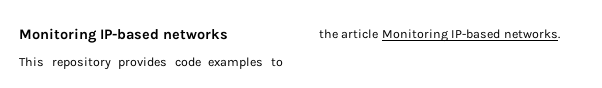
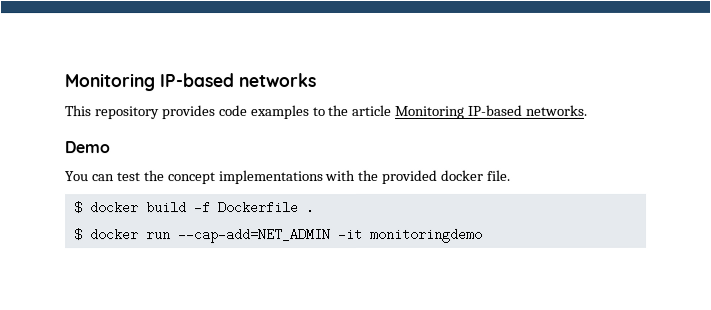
+ Demo
+ You can test the concept implementations with the provided docker file.
+ $ docker build -f Dockerfile .
+ $ docker run --cap-add=NET_ADMIN -it monitoringdemo

